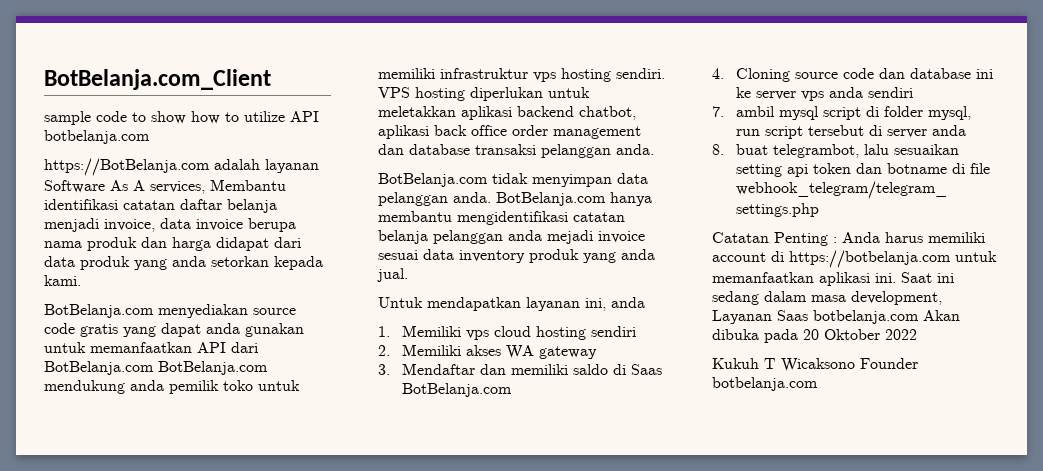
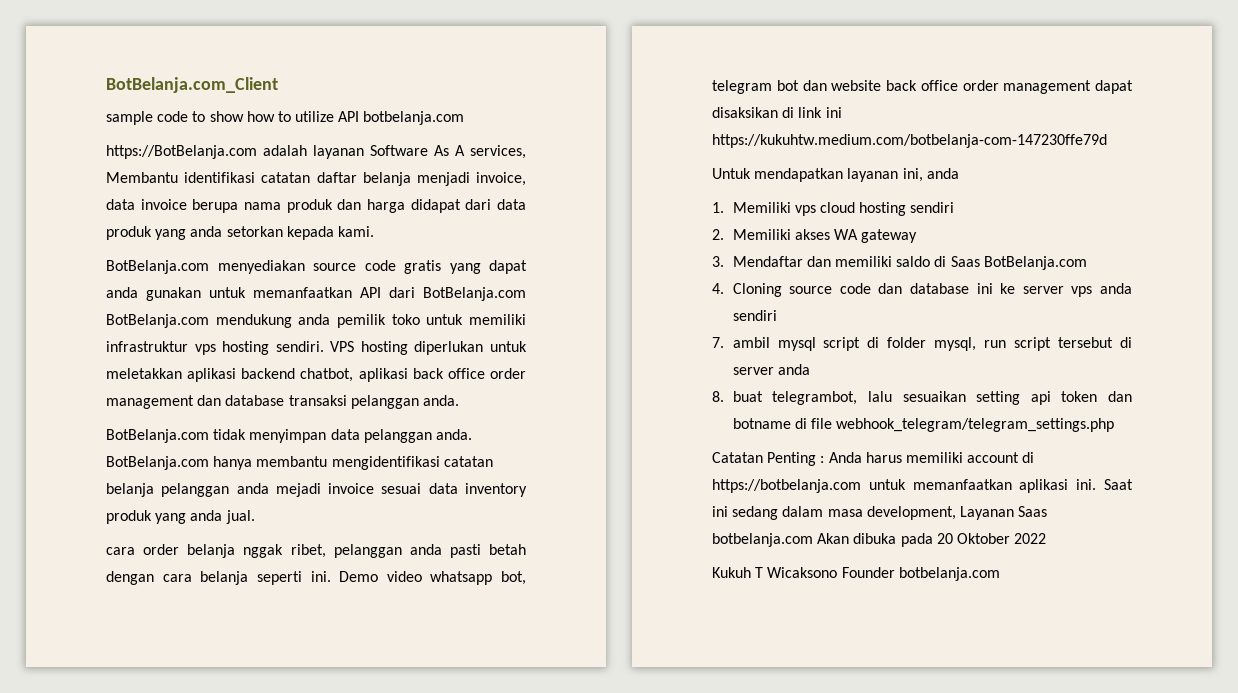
+ cara order belanja nggak ribet, pelanggan anda pasti betah dengan cara belanja seperti ini. Demo video whatsapp bot, telegram bot dan website back office order management dapat disaksikan di link ini https://kukuhtw.medium.com/botbelanja-com-147230ffe79d

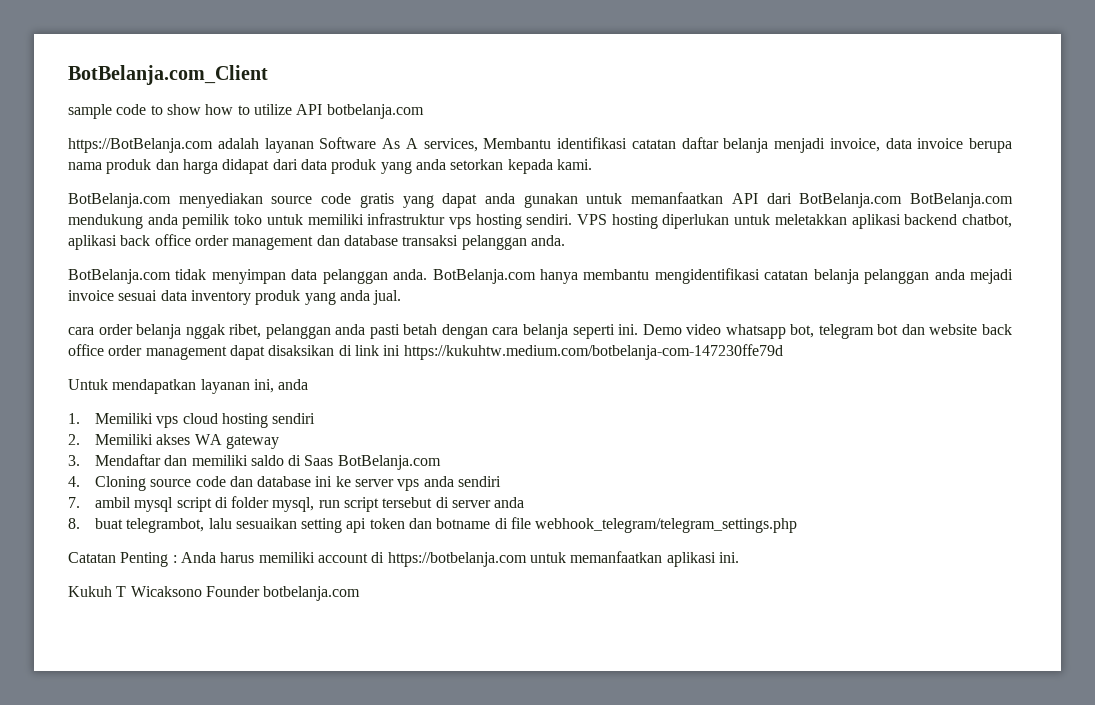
- Saat ini sedang dalam masa development, Layanan Saas botbelanja.com Akan dibuka pada 20 Oktober 2022

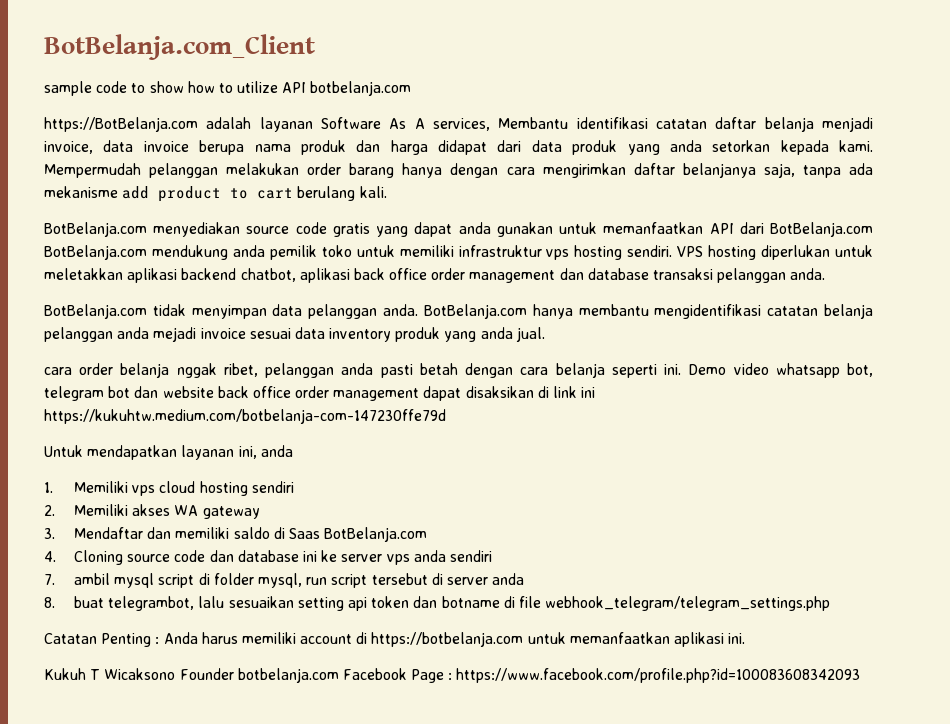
+ Mempermudah pelanggan melakukan order barang hanya dengan cara mengirimkan daftar belanjanya saja, tanpa ada mekanisme add product to cart berulang kali.
- Kukuh T Wicaksono Founder botbelanja.com
+ Kukuh T Wicaksono Founder botbelanja.com Facebook Page : https://www.facebook.com/profile.php?id=100083608342093

